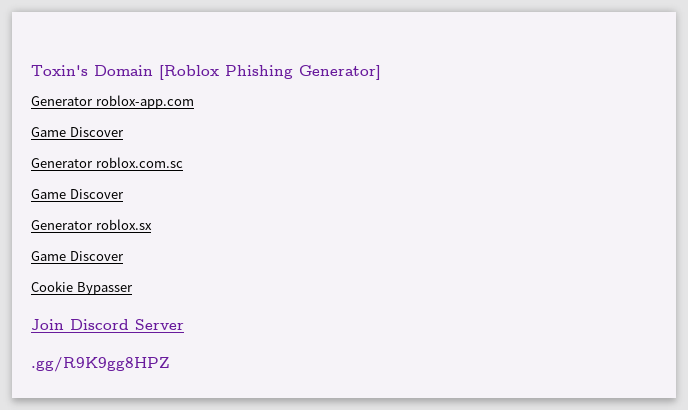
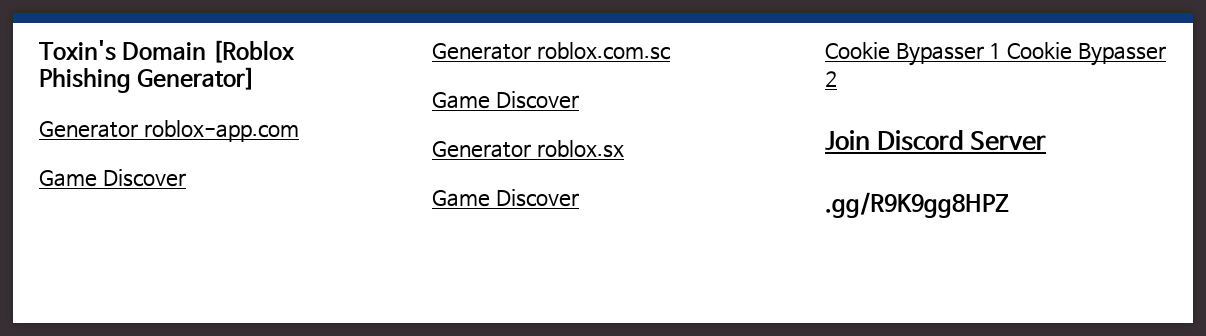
- Cookie Bypasser
+ Cookie Bypasser 1 Cookie Bypasser 2

